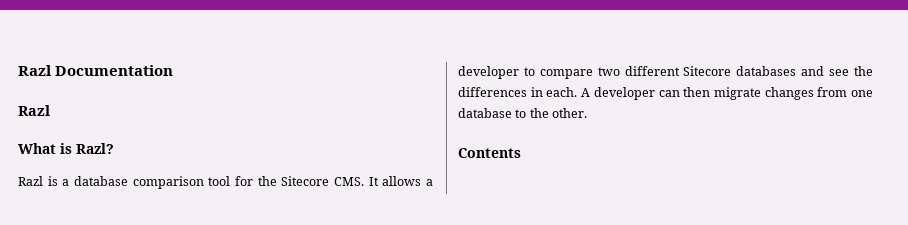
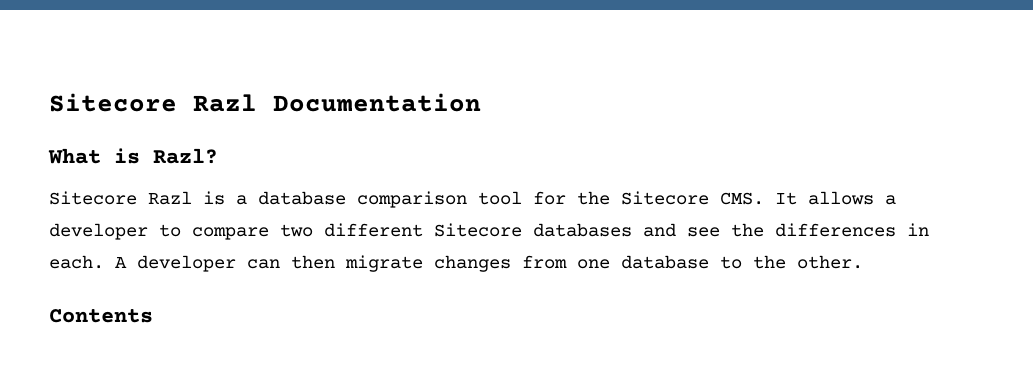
- Razl Documentation
- Razl
+ Sitecore Razl Documentation
- Razl is a database comparison tool for the Sitecore CMS. It allows a developer to compare two different Sitecore databases and see the differences in each.
+ Sitecore Razl is a database comparison tool for the Sitecore CMS. It allows a developer to compare two different Sitecore databases and see the differences in each.

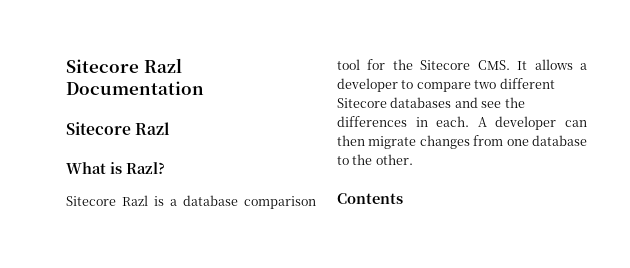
  Sitecore Razl Documentation
+ Sitecore Razl

